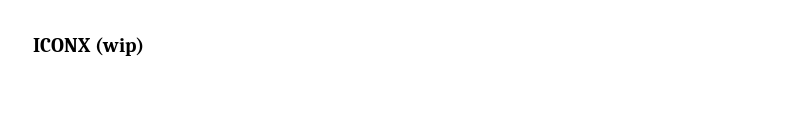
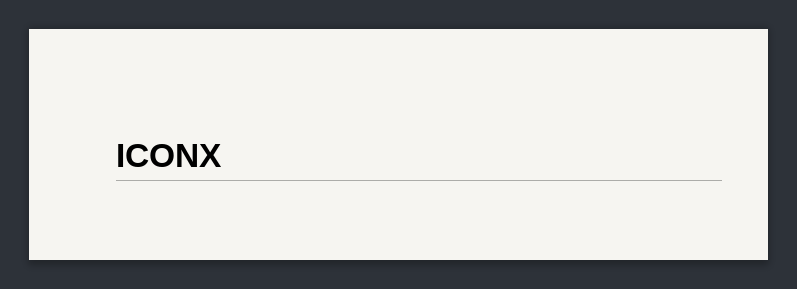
- ICONX (wip)
+ ICONX

